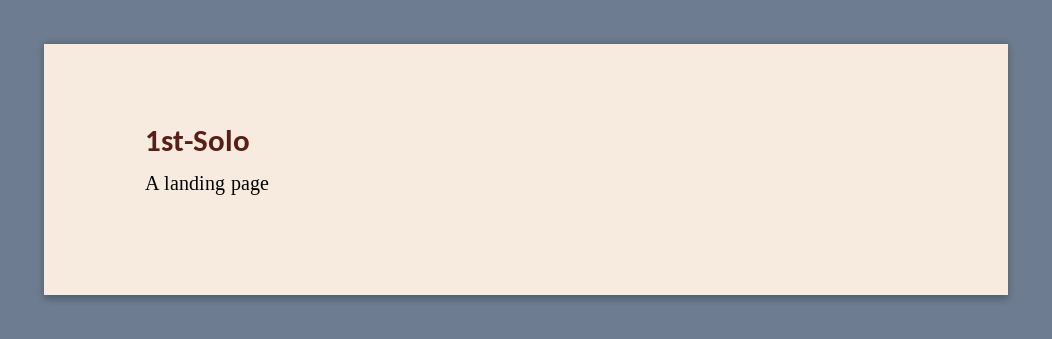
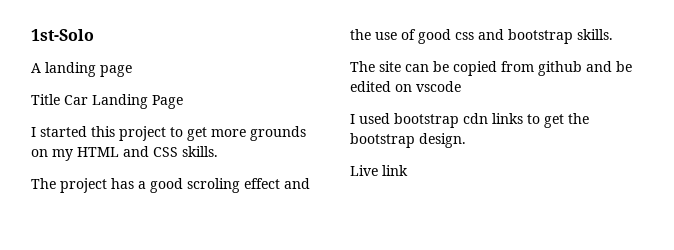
+ Title Car Landing Page
+ I started this project to get more grounds on my HTML and CSS skills.
+ The project has a good scroling effect and the use of good css and bootstrap skills.
+ The site can be copied from github and be edited on vscode
+ I used bootstrap cdn links to get the bootstrap design.
+ Live link

